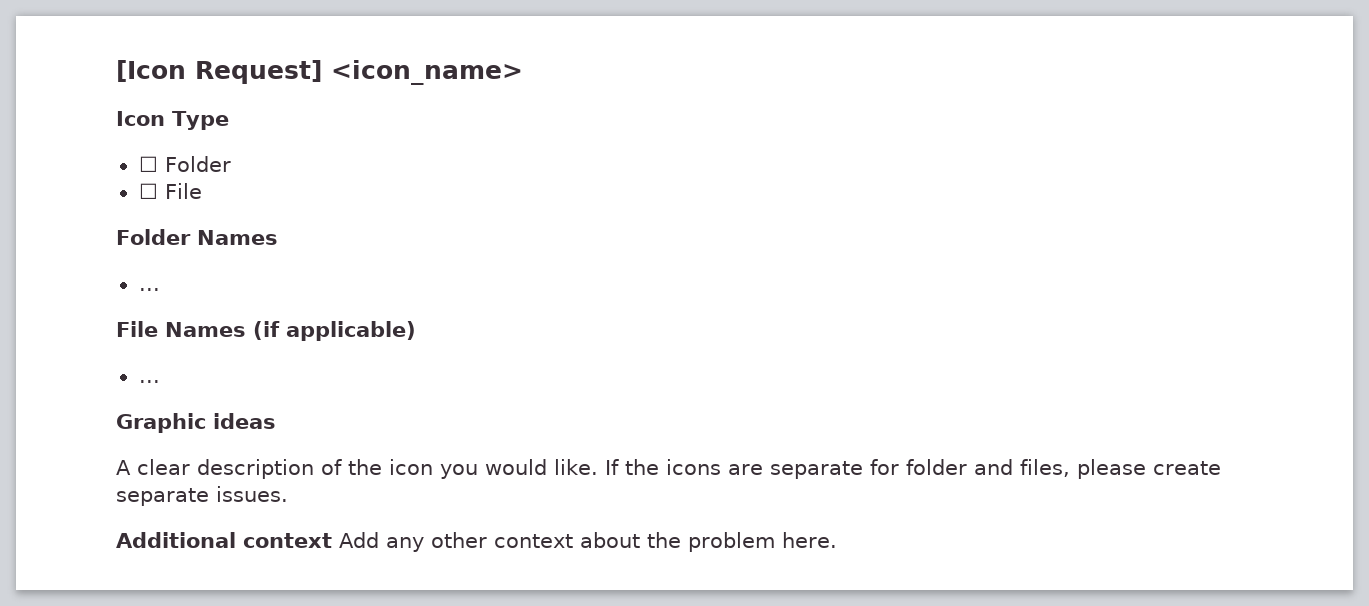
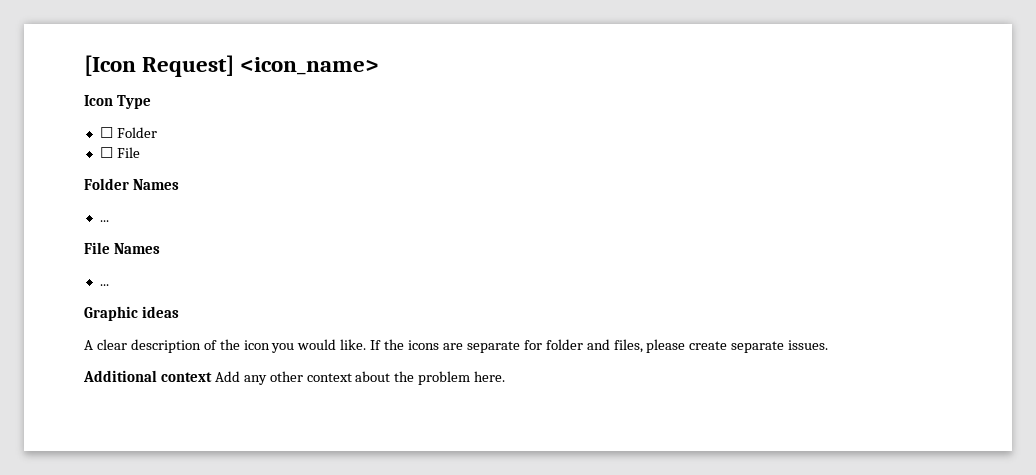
- File Names (if applicable)
+ File Names

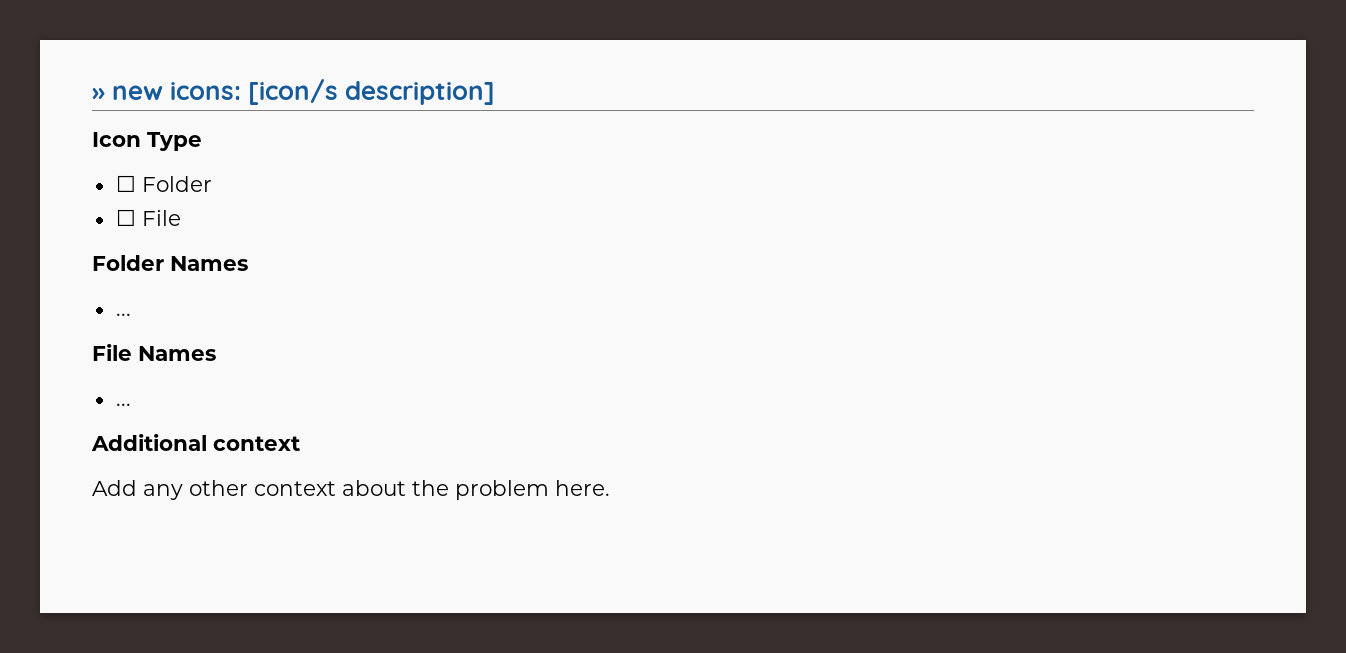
- [Icon Request] <icon_name>
+ » new icons: [icon/s description]
- Graphic ideas
- A clear description of the icon you would like. If the icons are separate for folder and files, please create separate issues.
- Additional context Add any other context about the problem here.
+ Additional context
+ Add any other context about the problem here.

